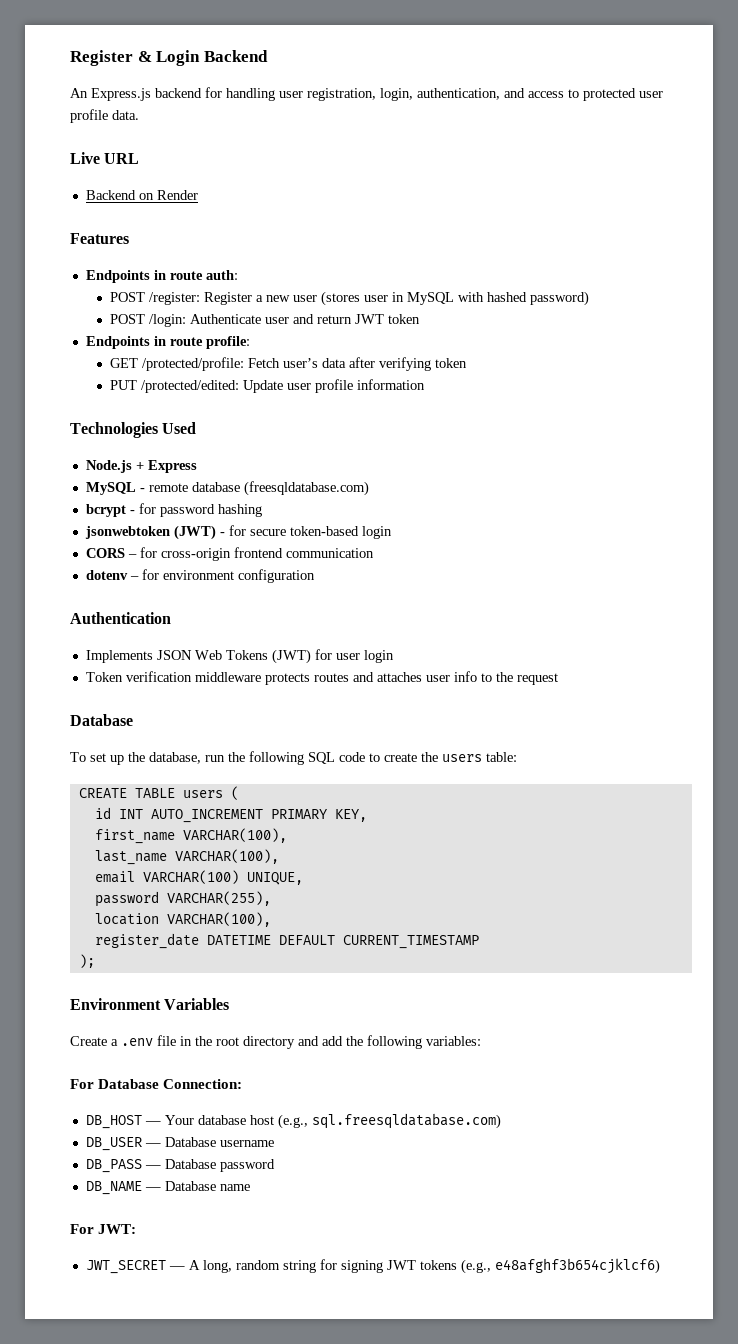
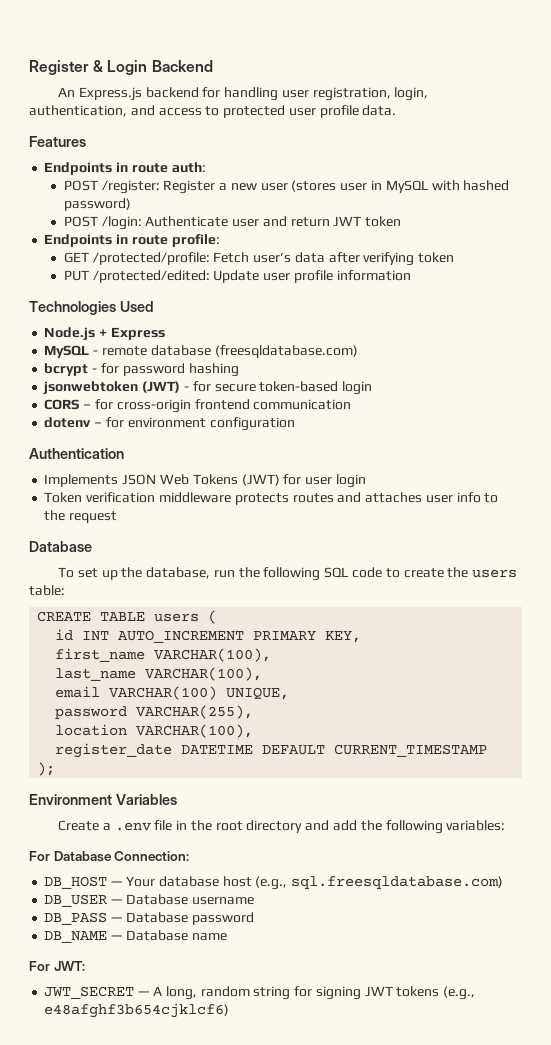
- Live URL
- Backend on Render

